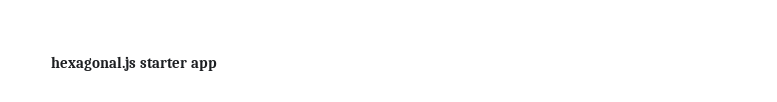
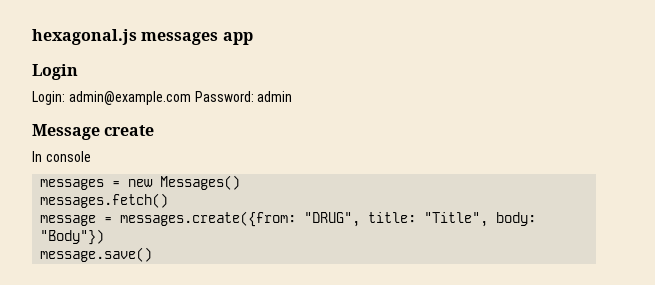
- hexagonal.js starter app
+ hexagonal.js messages app
+ Login
+ Login: admin@example.com Password: admin
+ Message create
+ In console
+ messages = new Messages()
+ messages.fetch()
+ message = messages.create({from: "DRUG", title: "Title", body: "Body"})
+ message.save()

